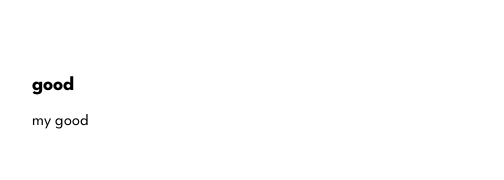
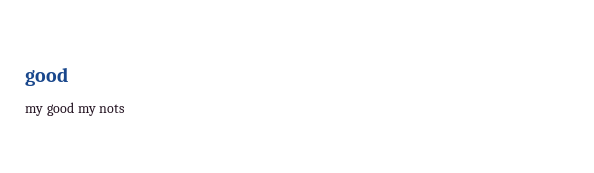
- my good
+ my good my nots

